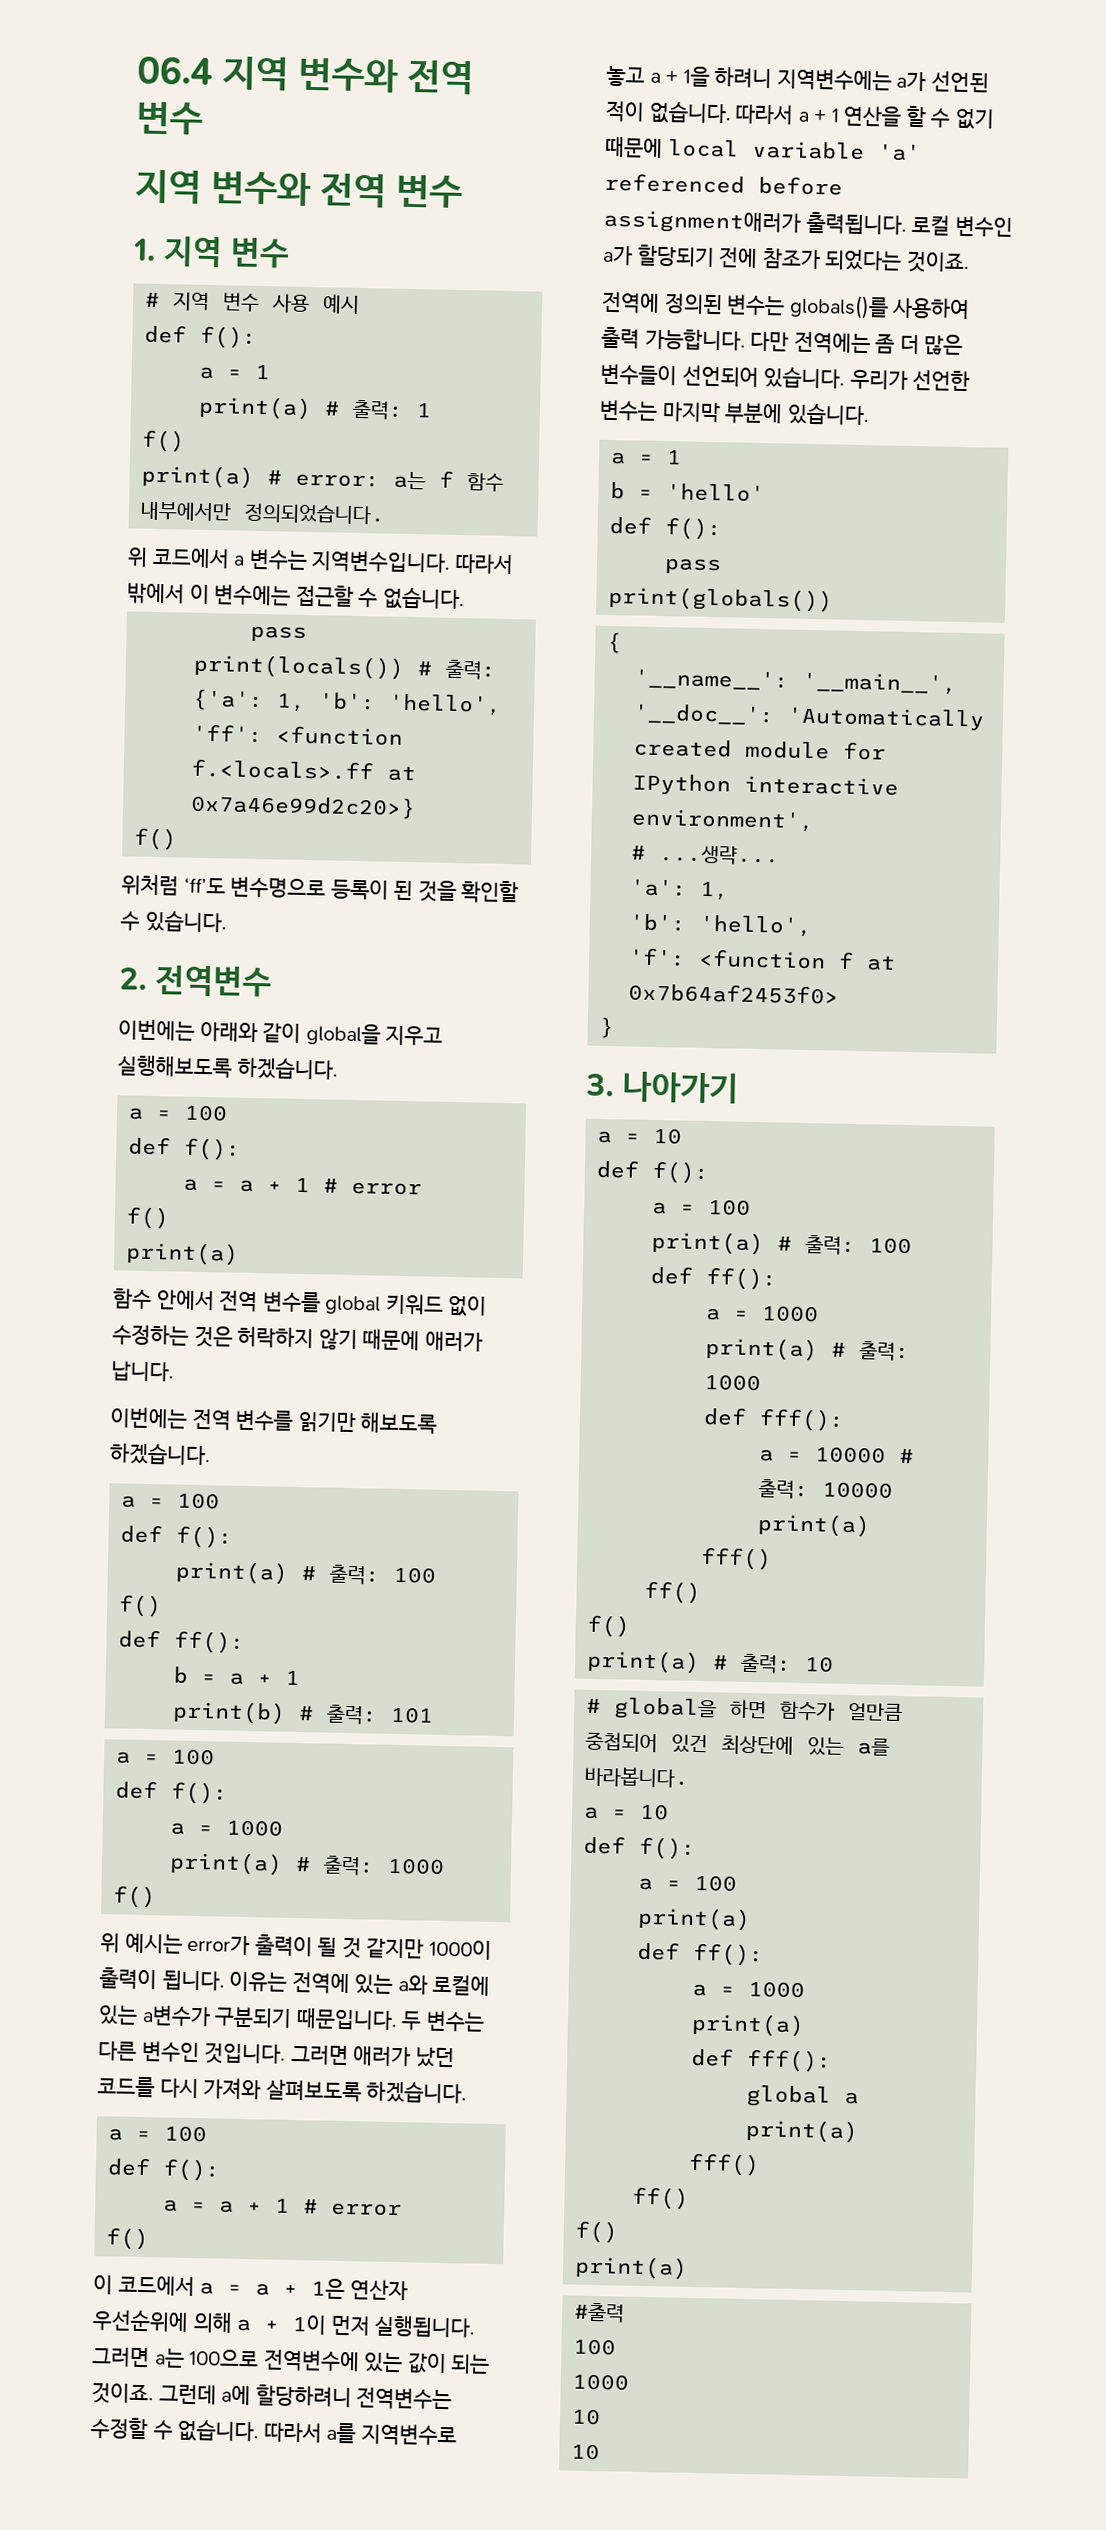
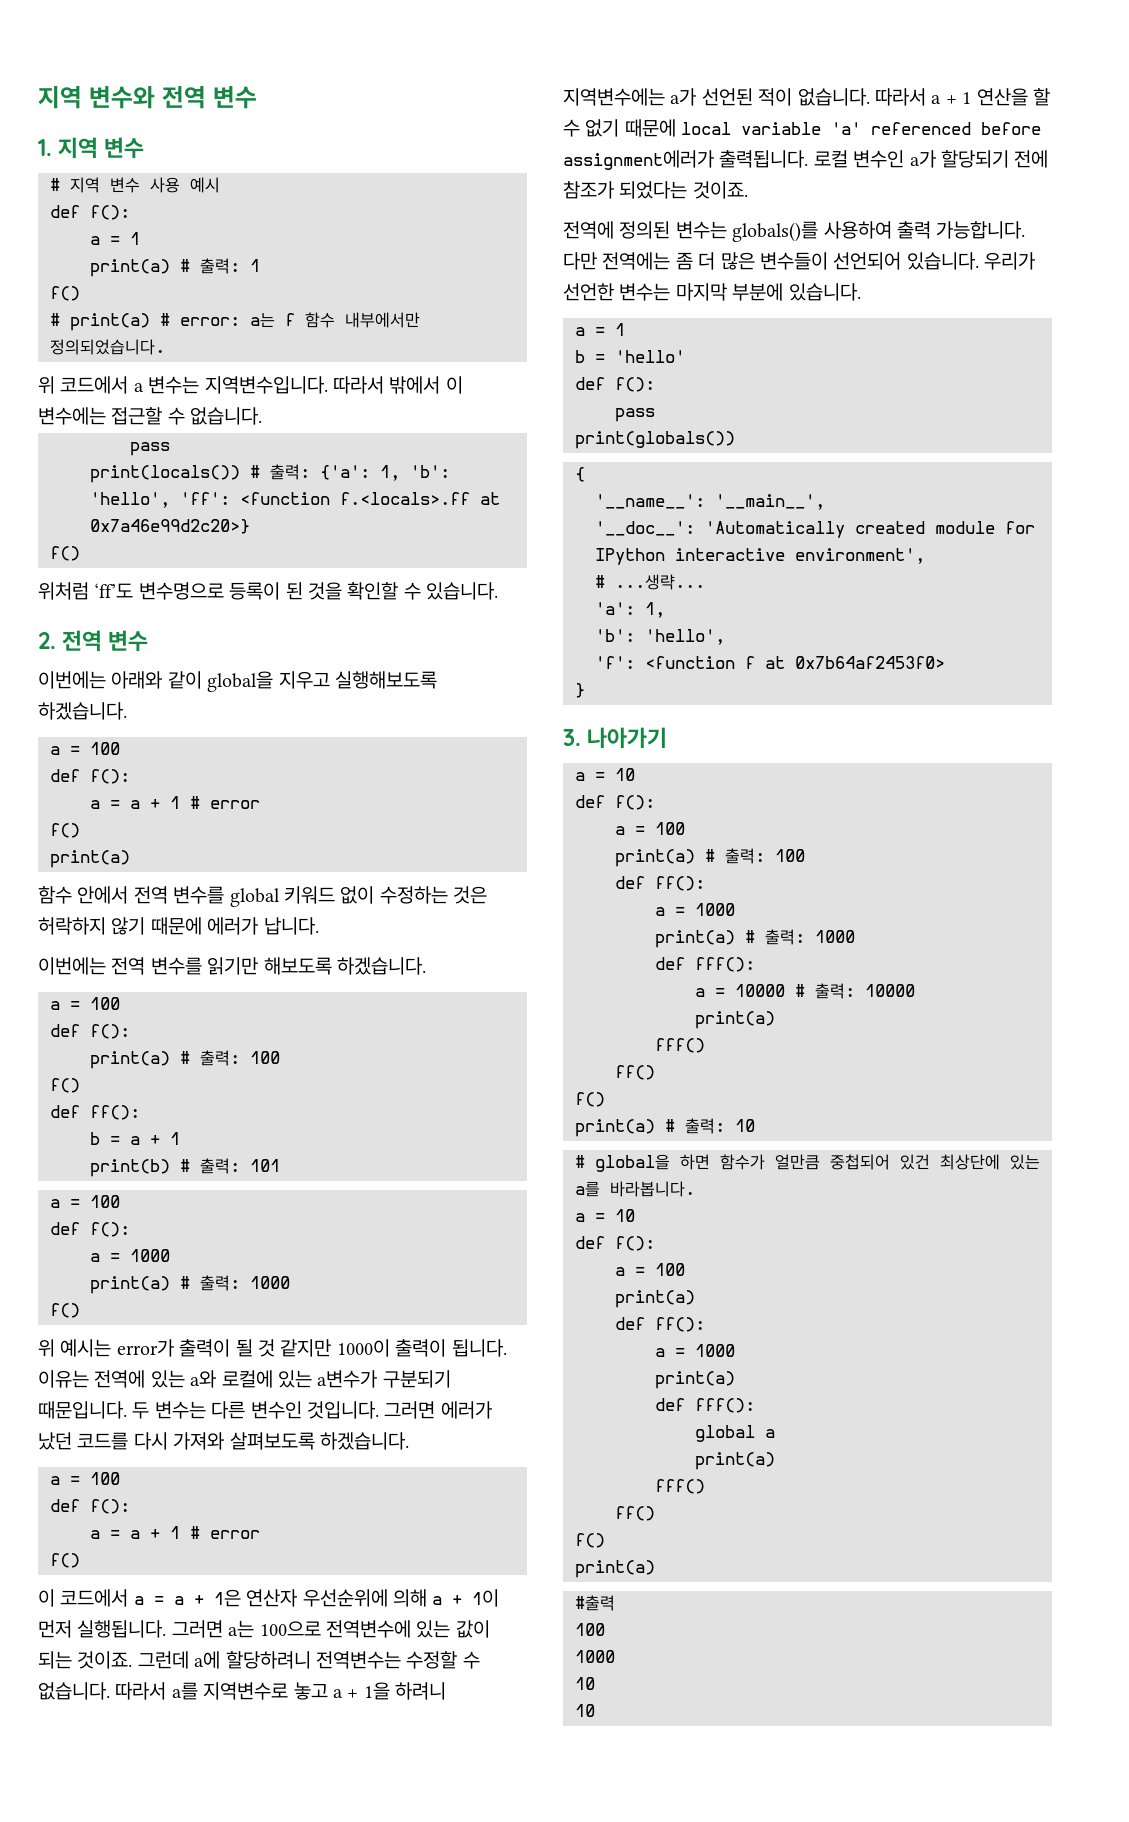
- 06.4 지역 변수와 전역 변수
- print(a) # error: a는 f 함수 내부에서만 정의되었습니다.
+ # print(a) # error: a는 f 함수 내부에서만 정의되었습니다.
- 2. 전역변수
+ 2. 전역 변수
- 함수 안에서 전역 변수를 global 키워드 없이 수정하는 것은 허락하지 않기 때문에 애러가 납니다.
+ 함수 안에서 전역 변수를 global 키워드 없이 수정하는 것은 허락하지 않기 때문에 에러가 납니다.
- 그러면 애러가 났던 코드를 다시 가져와 살펴보도록 하겠습니다.
+ 그러면 에러가 났던 코드를 다시 가져와 살펴보도록 하겠습니다.
- 따라서 a + 1 연산을 할 수 없기 때문에 local variable 'a' referenced before assignment애러가 출력됩니다.
+ 따라서 a + 1 연산을 할 수 없기 때문에 local variable 'a' referenced before assignment에러가 출력됩니다.

